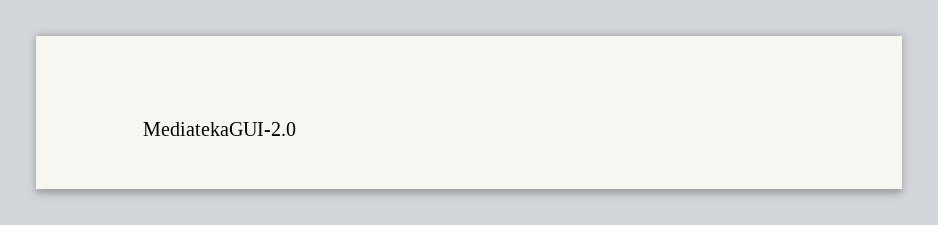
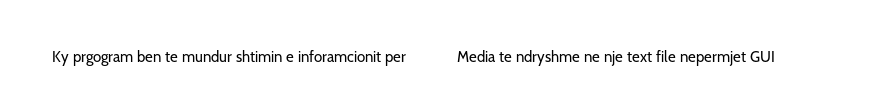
- MediatekaGUI-2.0
+ Ky prgogram ben te mundur shtimin e inforamcionit per Media te ndryshme ne nje text file nepermjet GUI

